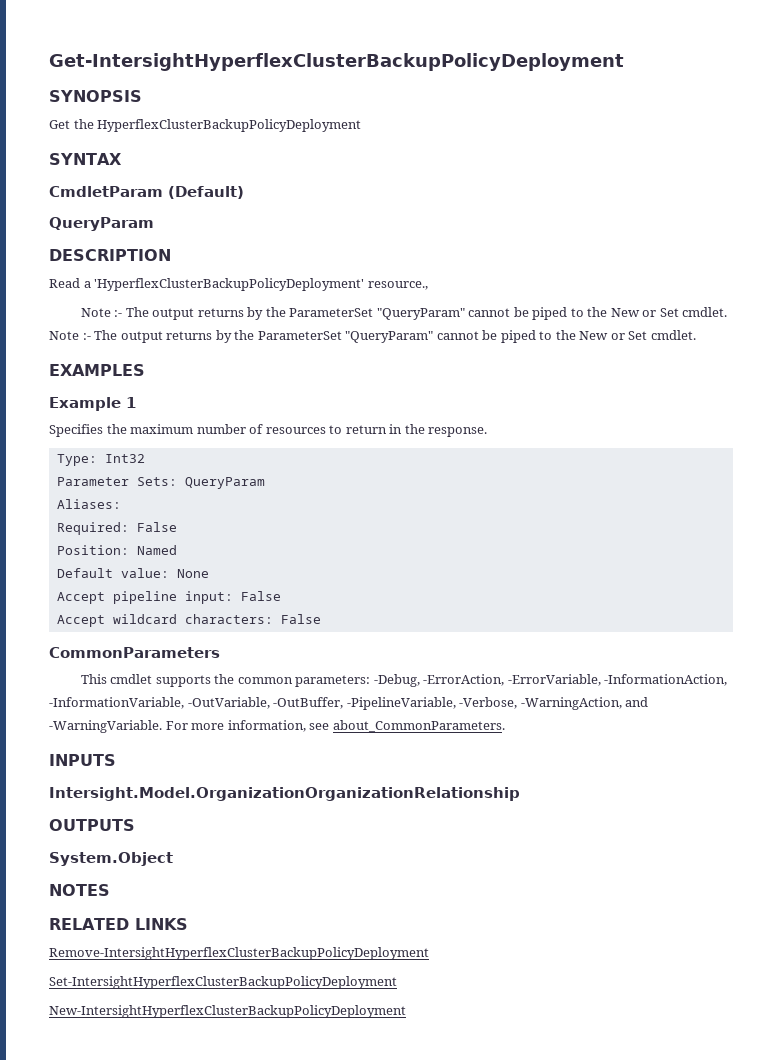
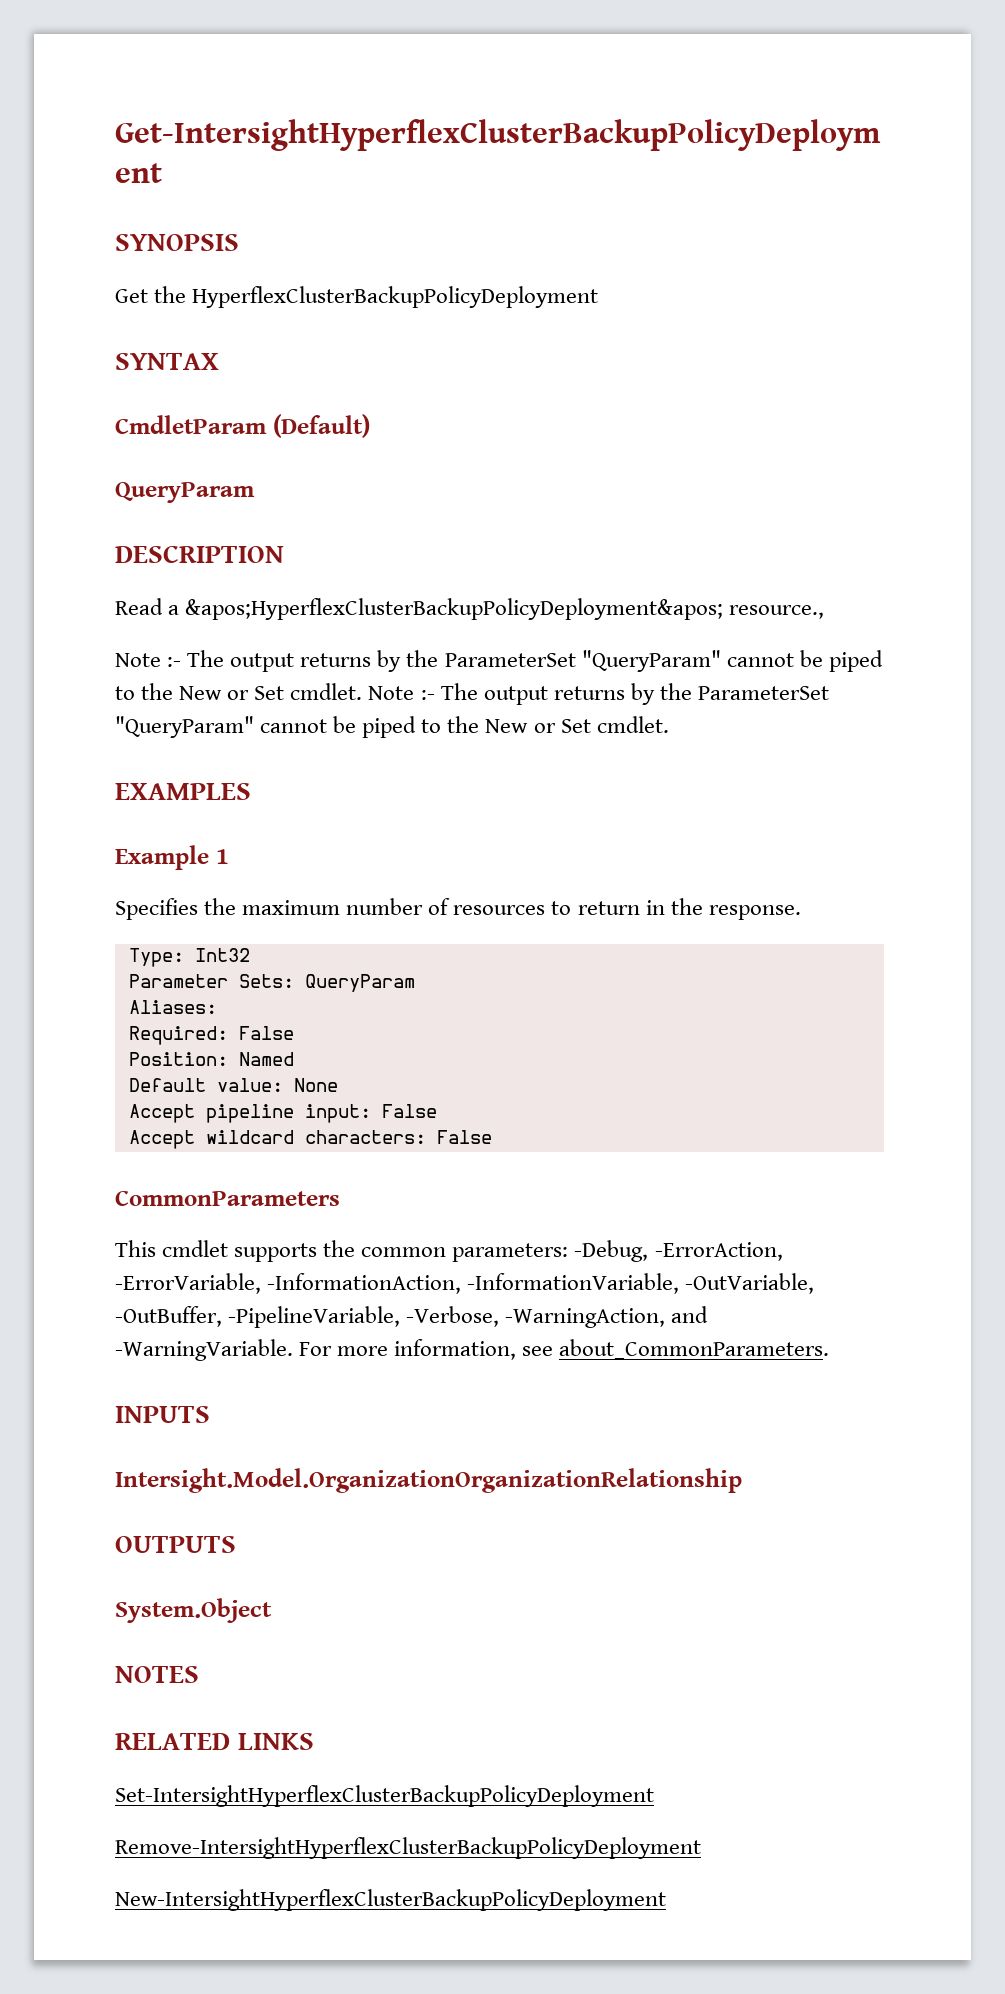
- Read a 'HyperflexClusterBackupPolicyDeployment' resource.,
+ Read a &apos;HyperflexClusterBackupPolicyDeployment&apos; resource.,
+ Set-IntersightHyperflexClusterBackupPolicyDeployment
- Set-IntersightHyperflexClusterBackupPolicyDeployment

